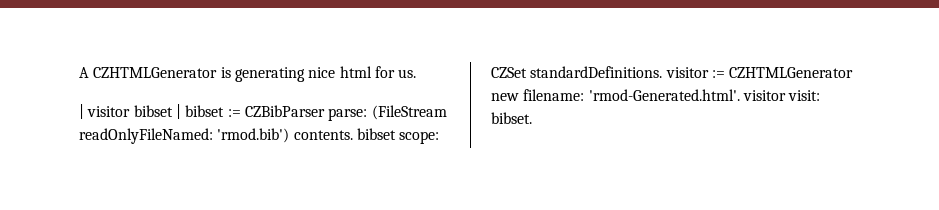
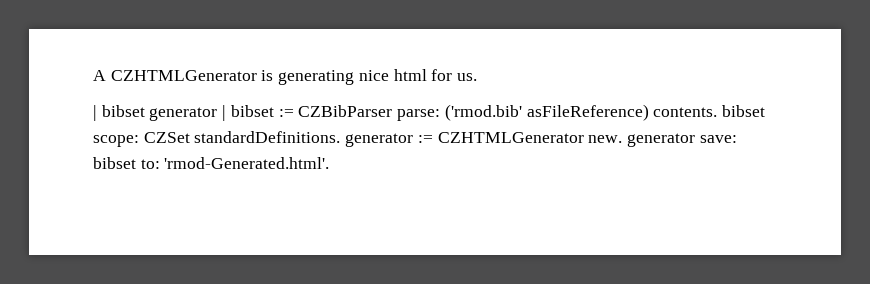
- | visitor bibset | bibset := CZBibParser parse: (FileStream readOnlyFileNamed: 'rmod.bib') contents. bibset scope: CZSet standardDefinitions. visitor := CZHTMLGenerator new filename: 'rmod-Generated.html'. visitor visit: bibset.
+ | bibset generator | bibset := CZBibParser parse: ('rmod.bib' asFileReference) contents. bibset scope: CZSet standardDefinitions. generator := CZHTMLGenerator new. generator save: bibset to: 'rmod-Generated.html'.

